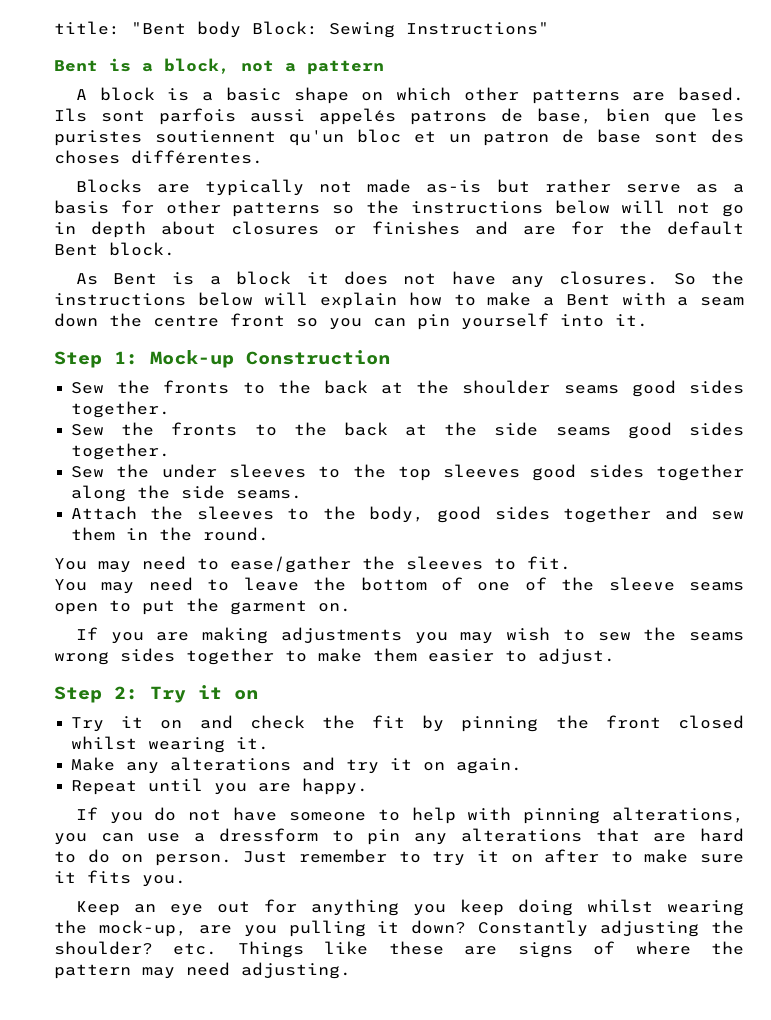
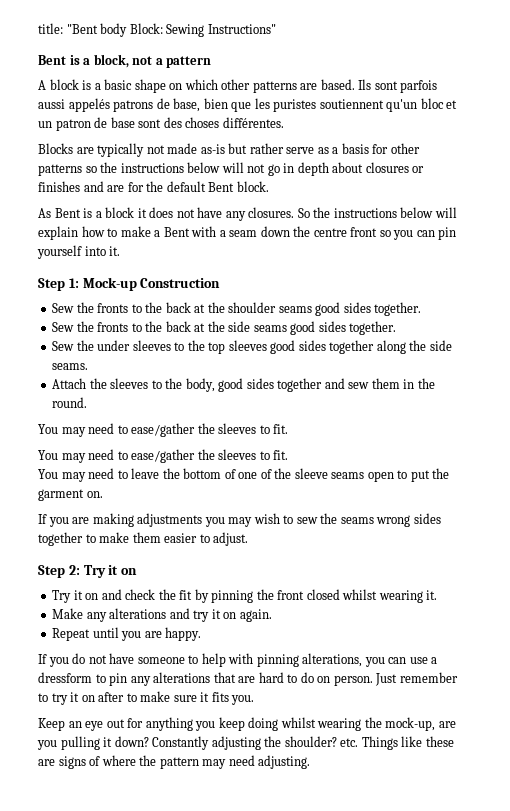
  Attach the sleeves to the body, good sides together and sew them in the round.
+ You may need to ease/gather the sleeves to fit.

